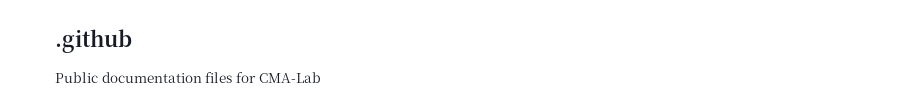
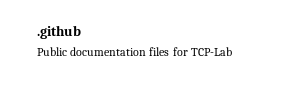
- Public documentation files for CMA-Lab
+ Public documentation files for TCP-Lab

